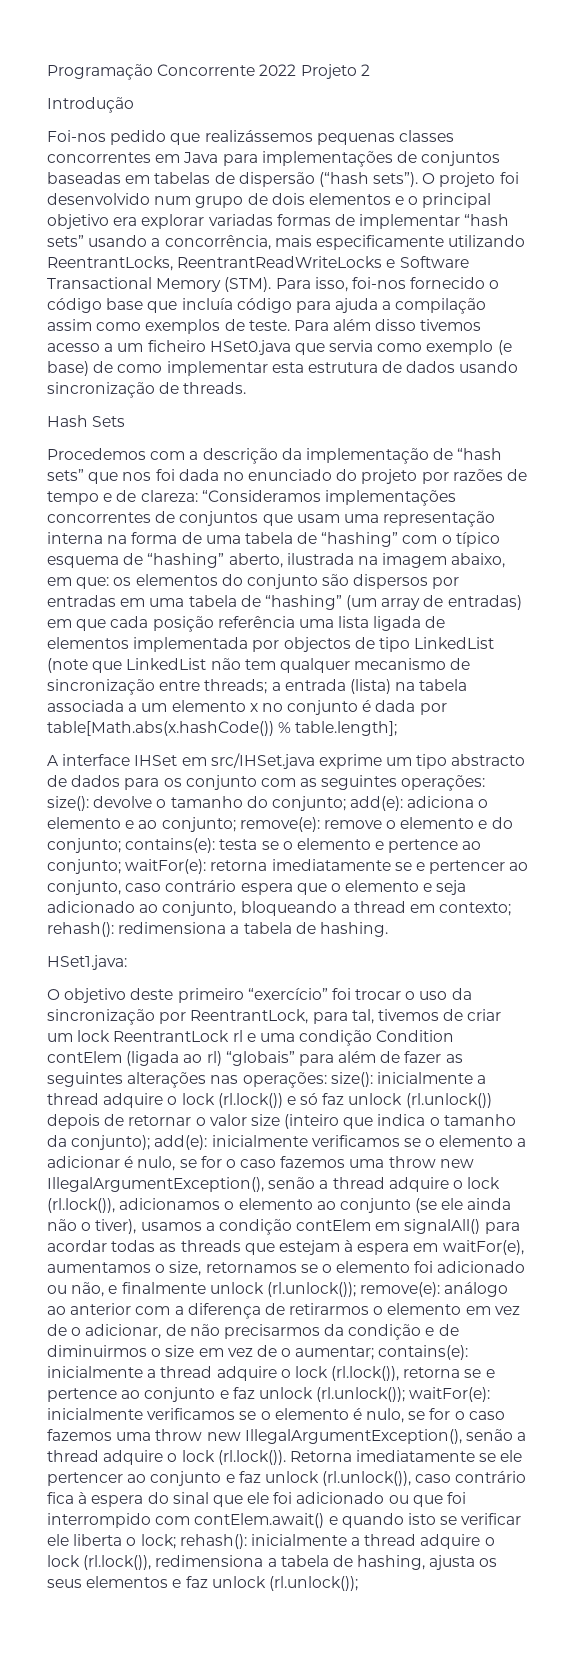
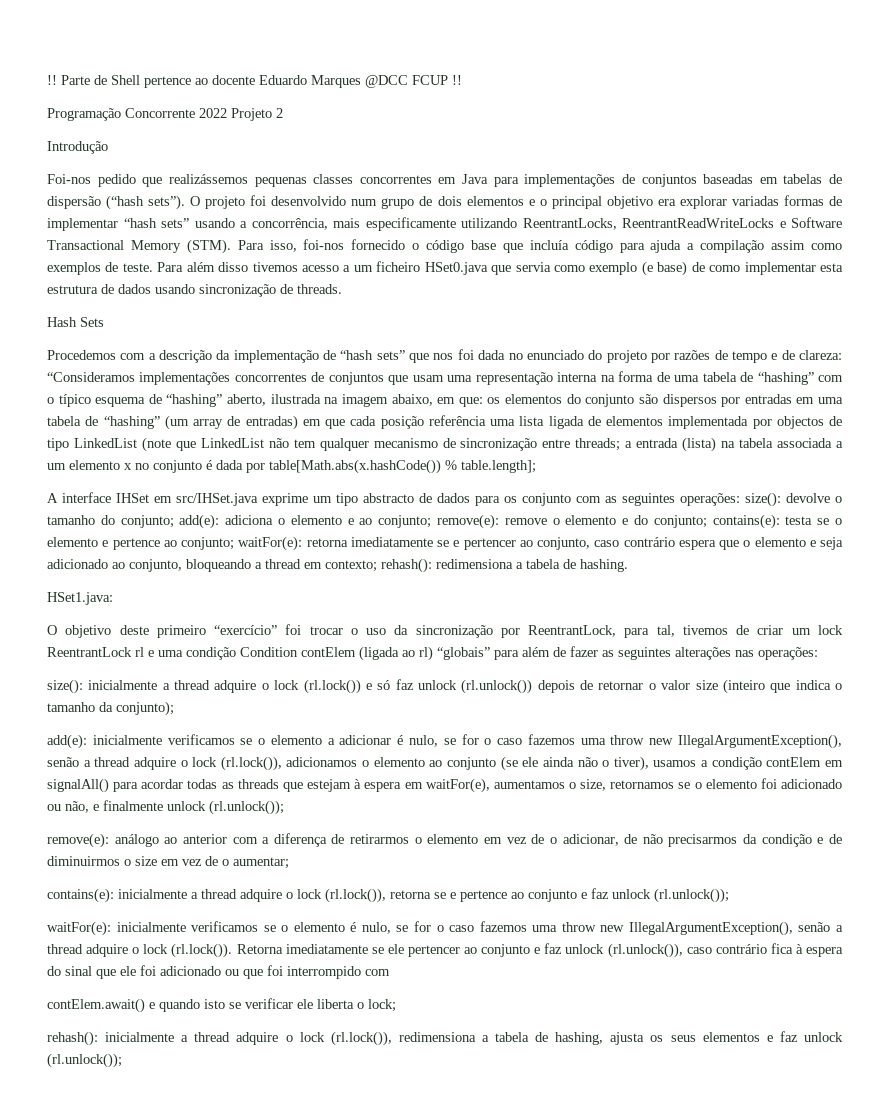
+ !! Parte de Shell pertence ao docente Eduardo Marques @DCC FCUP !!
- O objetivo deste primeiro “exercício” foi trocar o uso da sincronização por ReentrantLock, para tal, tivemos de criar um lock ReentrantLock rl e uma condição Condition contElem (ligada ao rl) “globais” para além de fazer as seguintes alterações nas operações: size():
+ O objetivo deste primeiro “exercício” foi trocar o uso da sincronização por ReentrantLock, para tal, tivemos de criar um lock ReentrantLock rl e uma condição Condition contElem (ligada ao rl) “globais” para além de fazer as seguintes alterações nas operações:
+ size():
- inicialmente a thread adquire o lock (rl.lock()) e só faz unlock (rl.unlock()) depois de retornar o valor size (inteiro que indica o tamanho da conjunto); add(e):
+ inicialmente a thread adquire o lock (rl.lock()) e só faz unlock (rl.unlock()) depois de retornar o valor size (inteiro que indica o tamanho da conjunto);
+ add(e):
- inicialmente verificamos se o elemento a adicionar é nulo, se for o caso fazemos uma throw new IllegalArgumentException(), senão a thread adquire o lock (rl.lock()), adicionamos o elemento ao conjunto (se ele ainda não o tiver), usamos a condição contElem em signalAll() para acordar todas as threads que estejam à espera em waitFor(e), aumentamos o size, retornamos se o elemento foi adicionado ou não, e finalmente unlock (rl.unlock()); remove(e):
+ inicialmente verificamos se o elemento a adicionar é nulo, se for o caso fazemos uma throw new IllegalArgumentException(), senão a thread adquire o lock (rl.lock()), adicionamos o elemento ao conjunto (se ele ainda não o tiver), usamos a condição contElem em signalAll() para acordar todas as threads que estejam à espera em waitFor(e), aumentamos o size, retornamos se o elemento foi adicionado ou não, e finalmente unlock (rl.unlock());
+ remove(e):
- análogo ao anterior com a diferença de retirarmos o elemento em vez de o adicionar, de não precisarmos da condição e de diminuirmos o size em vez de o aumentar; contains(e):
+ análogo ao anterior com a diferença de retirarmos o elemento em vez de o adicionar, de não precisarmos da condição e de diminuirmos o size em vez de o aumentar;
+ contains(e):
- inicialmente a thread adquire o lock (rl.lock()), retorna se e pertence ao conjunto e faz unlock (rl.unlock()); waitFor(e):
+ inicialmente a thread adquire o lock (rl.lock()), retorna se e pertence ao conjunto e faz unlock (rl.unlock());
+ waitFor(e):
- inicialmente verificamos se o elemento é nulo, se for o caso fazemos uma throw new IllegalArgumentException(), senão a thread adquire o lock (rl.lock()). Retorna imediatamente se ele pertencer ao conjunto e faz unlock (rl.unlock()), caso contrário fica à espera do sinal que ele foi adicionado ou que foi interrompido com contElem.await() e quando isto se verificar ele liberta o lock; rehash():
+ inicialmente verificamos se o elemento é nulo, se for o caso fazemos uma throw new IllegalArgumentException(), senão a thread adquire o lock (rl.lock()). Retorna imediatamente se ele pertencer ao conjunto e faz unlock (rl.unlock()), caso contrário fica à espera do sinal que ele foi adicionado ou que foi interrompido com
+ contElem.await() e quando isto se verificar ele liberta o lock;
+ rehash():

